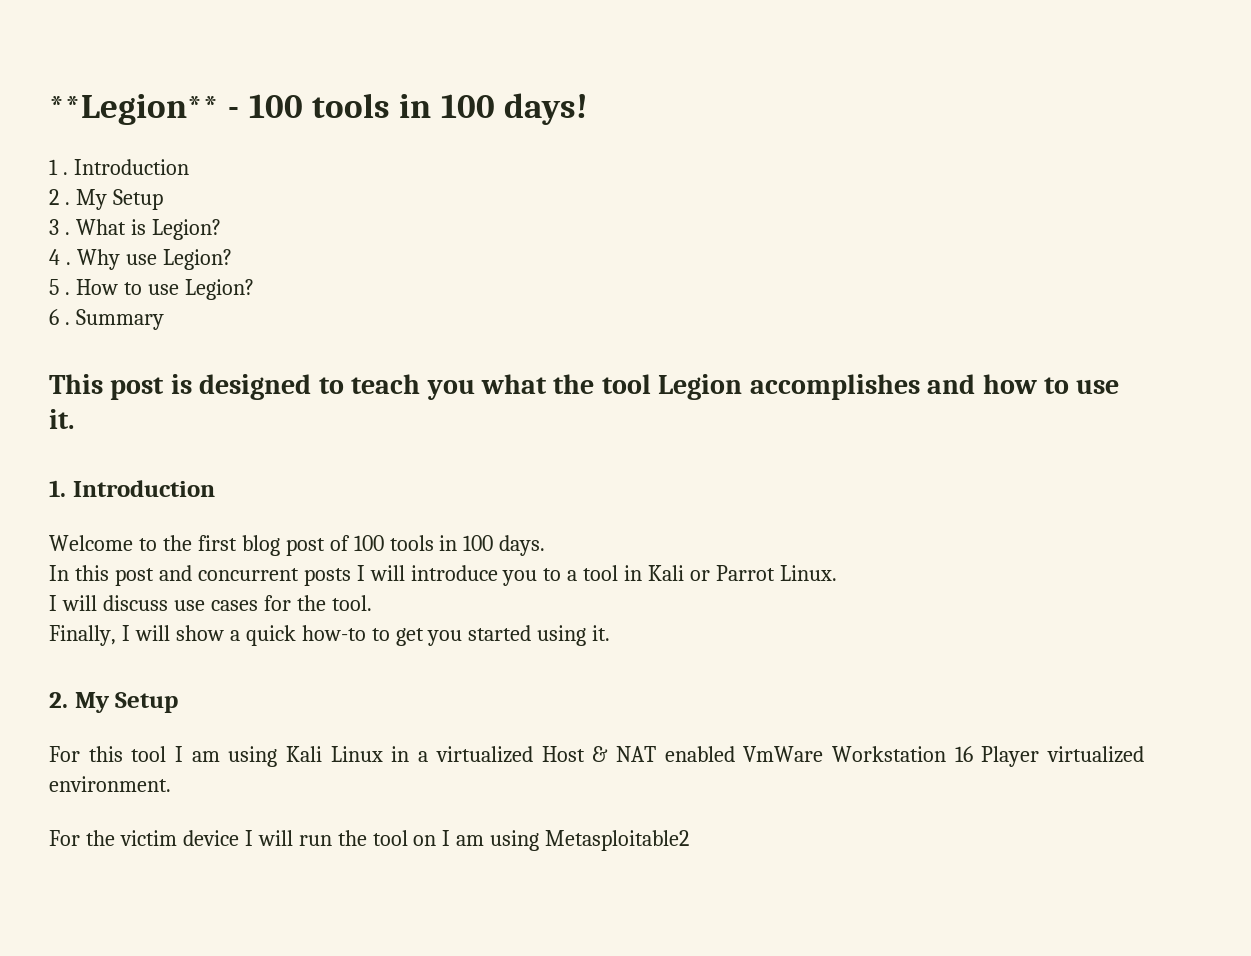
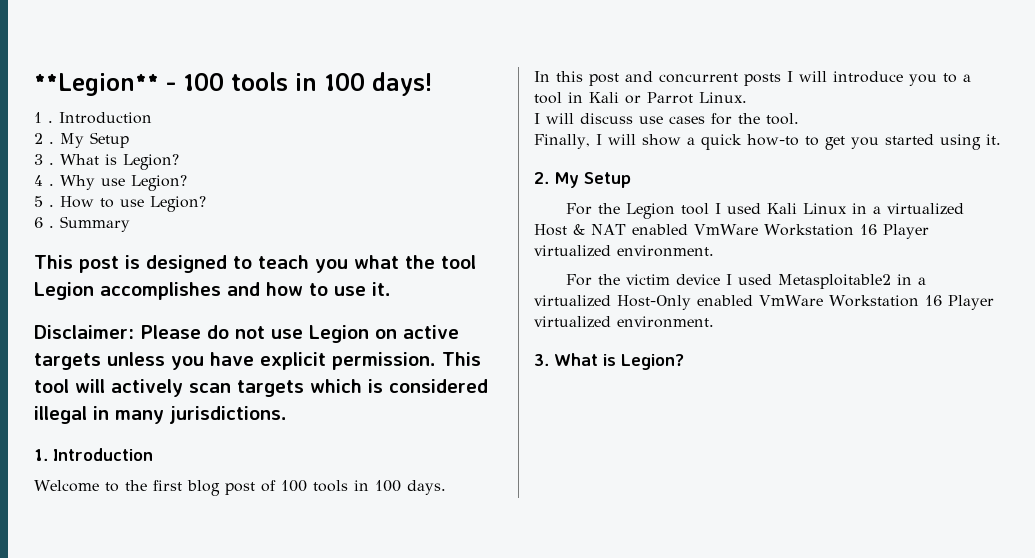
+ Disclaimer: Please do not use Legion on active targets unless you have explicit permission. This tool will actively scan targets which is considered illegal in many jurisdictions.
- For this tool I am using Kali Linux in a virtualized Host & NAT enabled VmWare Workstation 16 Player virtualized environment.
+ For the Legion tool I used Kali Linux in a virtualized Host & NAT enabled VmWare Workstation 16 Player virtualized environment.
- For the victim device I will run the tool on I am using Metasploitable2
+ For the victim device I used Metasploitable2 in a virtualized Host-Only enabled VmWare Workstation 16 Player virtualized environment.
+ 3. What is Legion?

